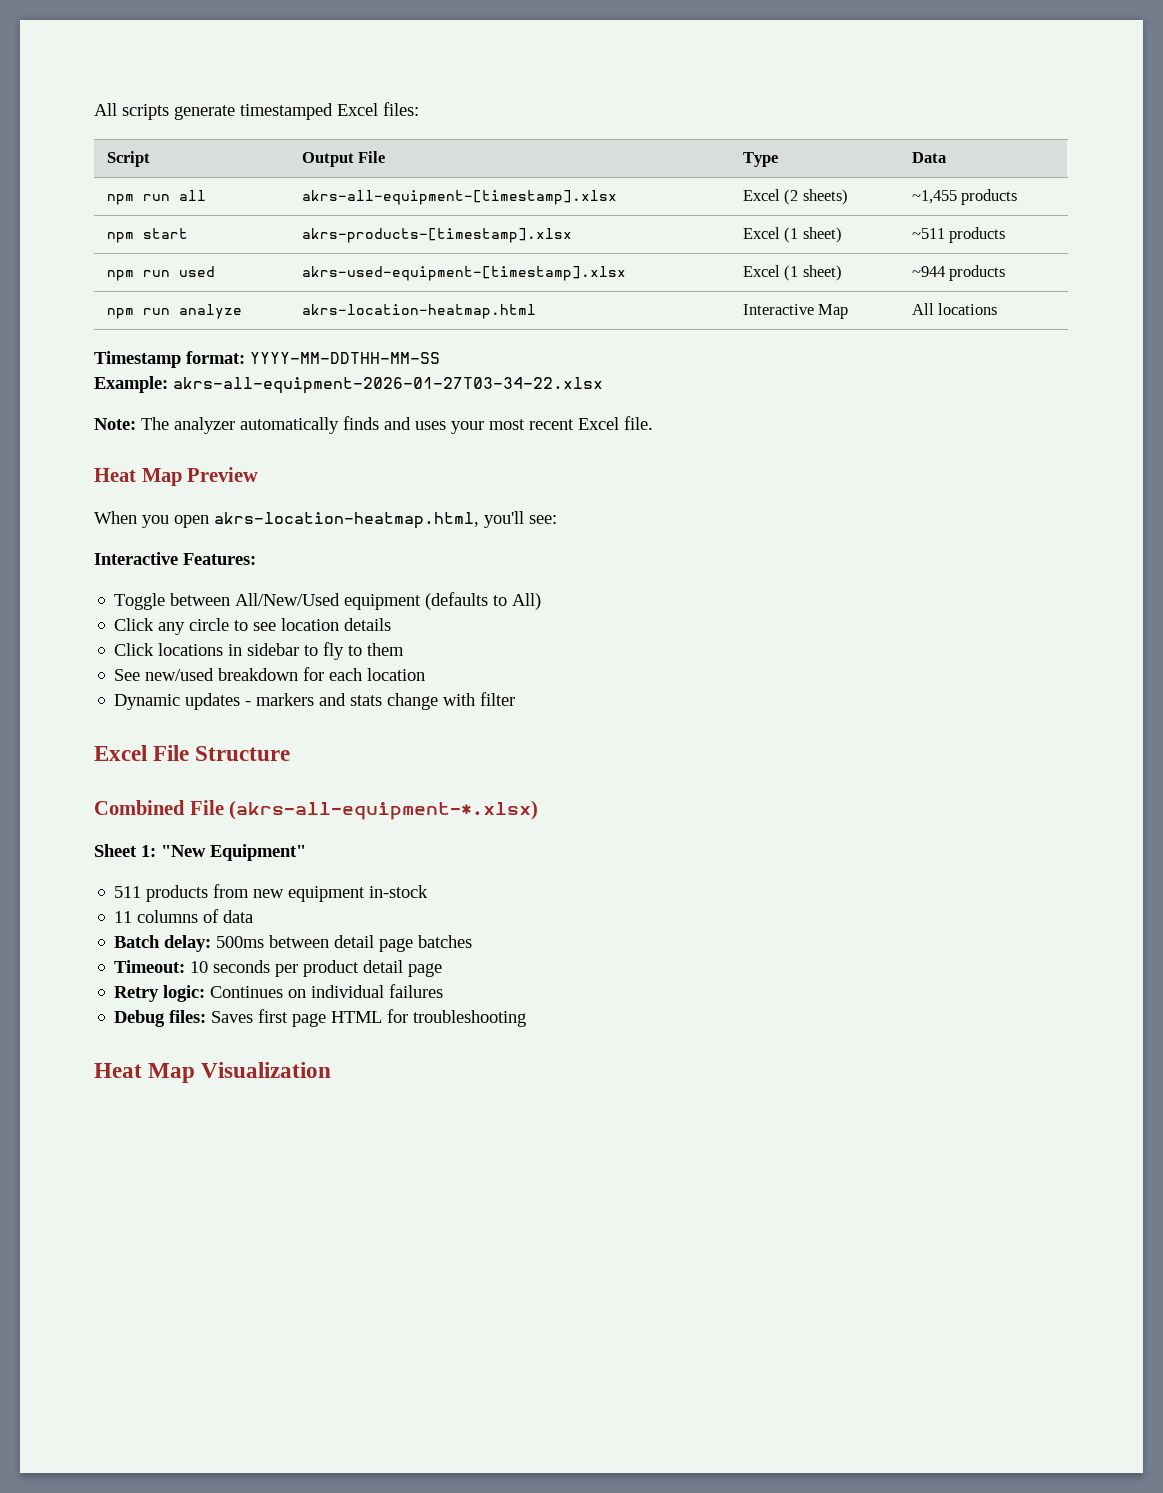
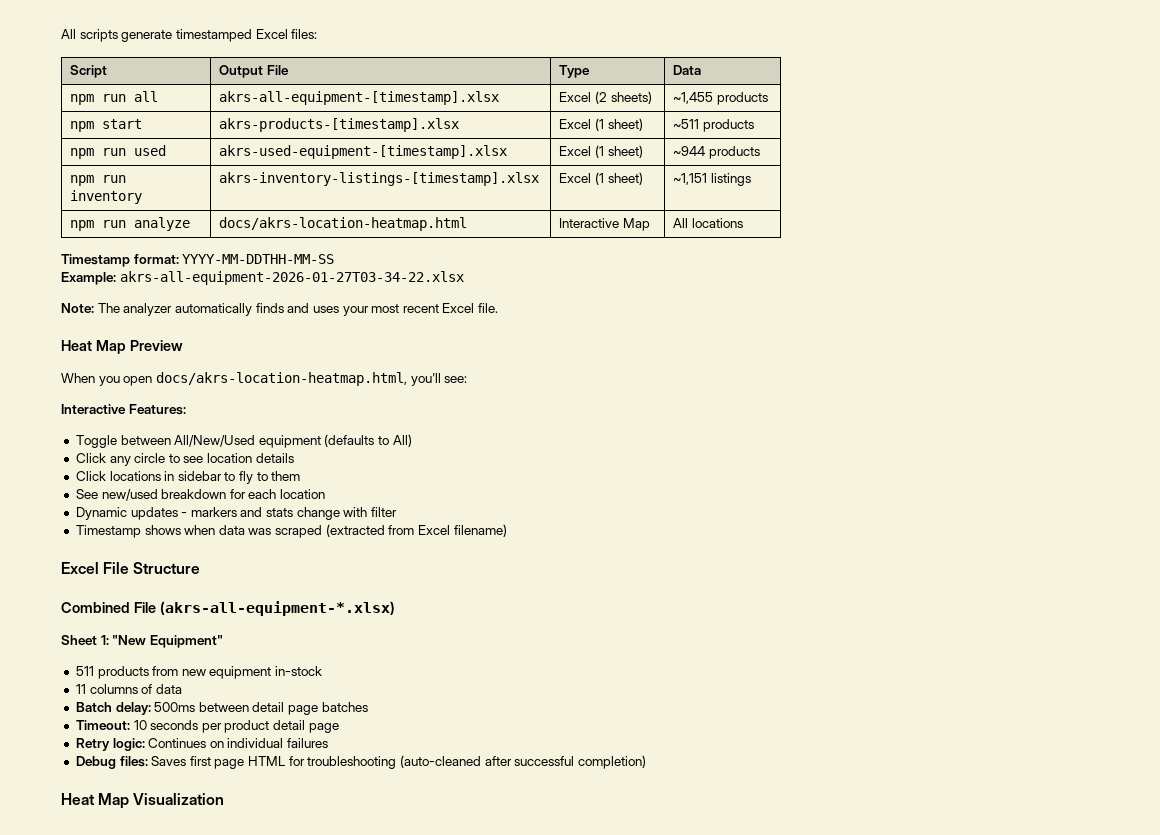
+ npm run inventory | akrs-inventory-listings-[timestamp].xlsx | Excel (1 sheet) | ~1,151 listings
- npm run analyze | akrs-location-heatmap.html | Interactive Map | All locations
+ npm run analyze | docs/akrs-location-heatmap.html | Interactive Map | All locations
- When you open akrs-location-heatmap.html, you'll see:
+ When you open docs/akrs-location-heatmap.html, you'll see:
+ Timestamp shows when data was scraped (extracted from Excel filename)
- Debug files: Saves first page HTML for troubleshooting
+ Debug files: Saves first page HTML for troubleshooting (auto-cleaned after successful completion)

